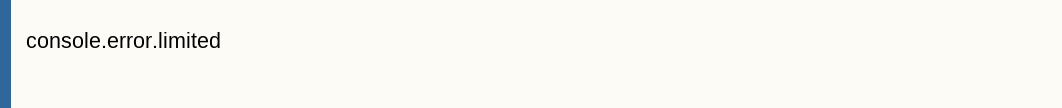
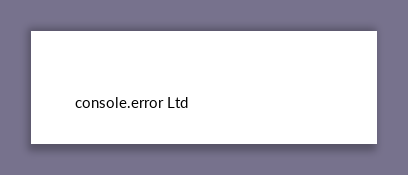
- console.error.limited
+ console.error Ltd

